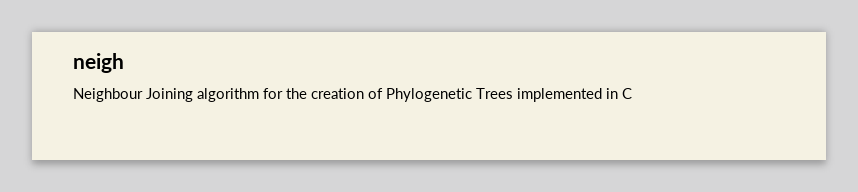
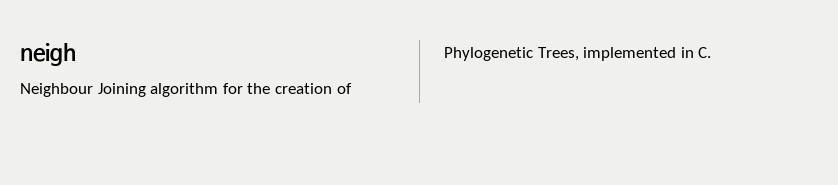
- Neighbour Joining algorithm for the creation of Phylogenetic Trees implemented in C
+ Neighbour Joining algorithm for the creation of Phylogenetic Trees, implemented in C.

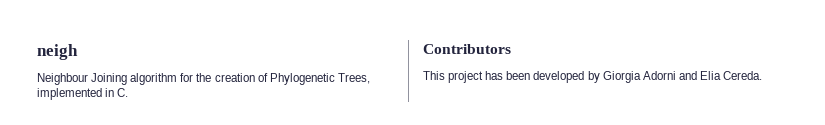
+ Contributors
+ This project has been developed by Giorgia Adorni and Elia Cereda.

